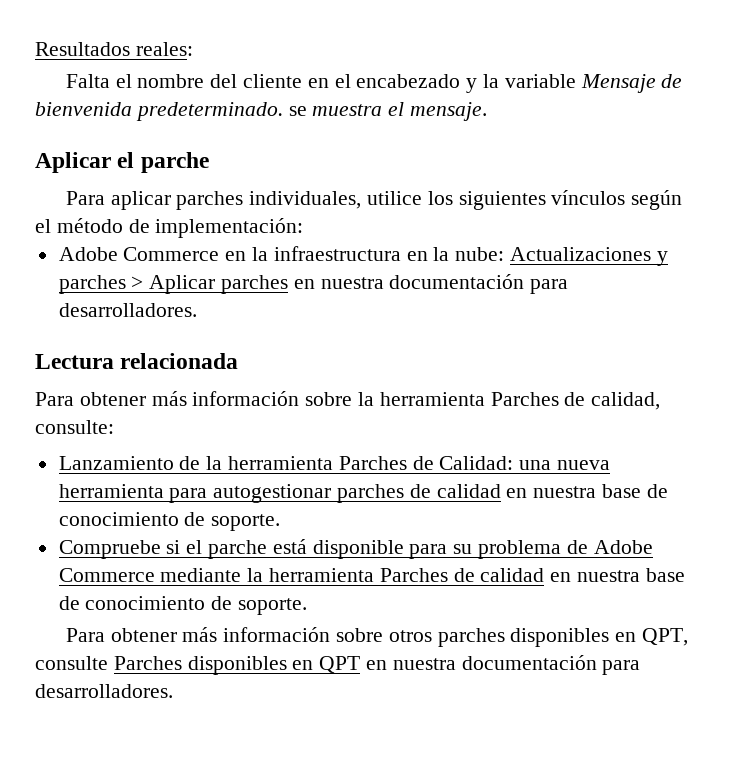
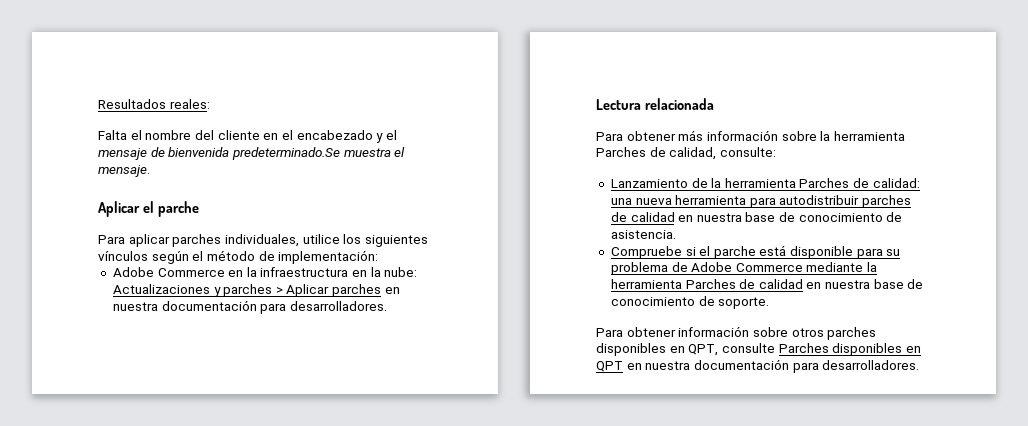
- Falta el nombre del cliente en el encabezado y la variable Mensaje de bienvenida predeterminado. se muestra el mensaje.
+ Falta el nombre del cliente en el encabezado y el mensaje de bienvenida predeterminado.Se muestra el mensaje.
- Lanzamiento de la herramienta Parches de Calidad: una nueva herramienta para autogestionar parches de calidad en nuestra base de conocimiento de soporte.
+ Lanzamiento de la herramienta Parches de calidad: una nueva herramienta para autodistribuir parches de calidad en nuestra base de conocimiento de asistencia.
- Para obtener más información sobre otros parches disponibles en QPT, consulte Parches disponibles en QPT en nuestra documentación para desarrolladores.
+ Para obtener información sobre otros parches disponibles en QPT, consulte Parches disponibles en QPT en nuestra documentación para desarrolladores.

